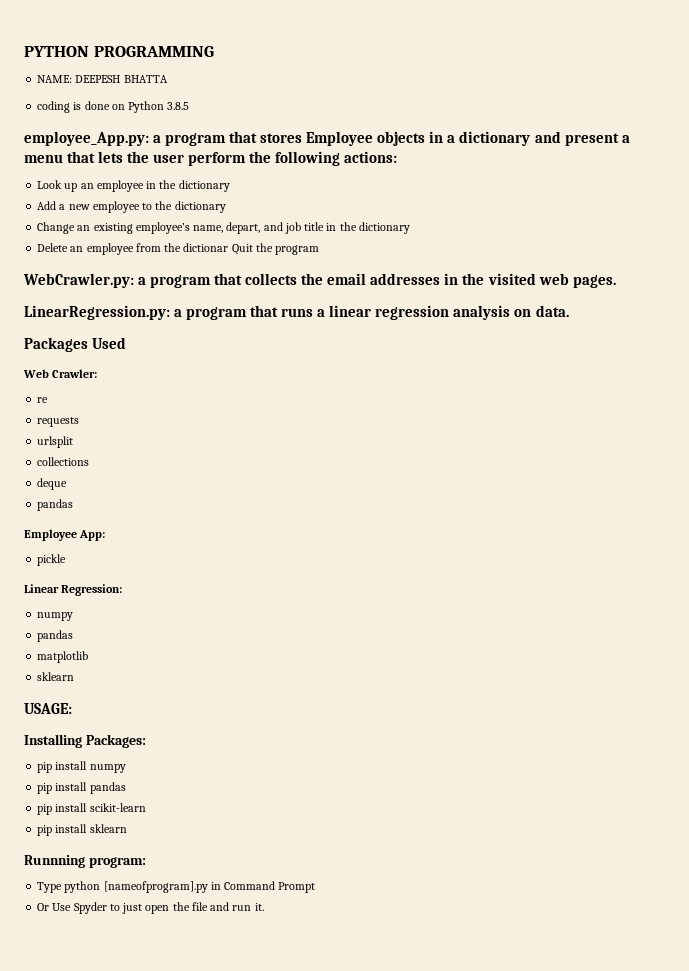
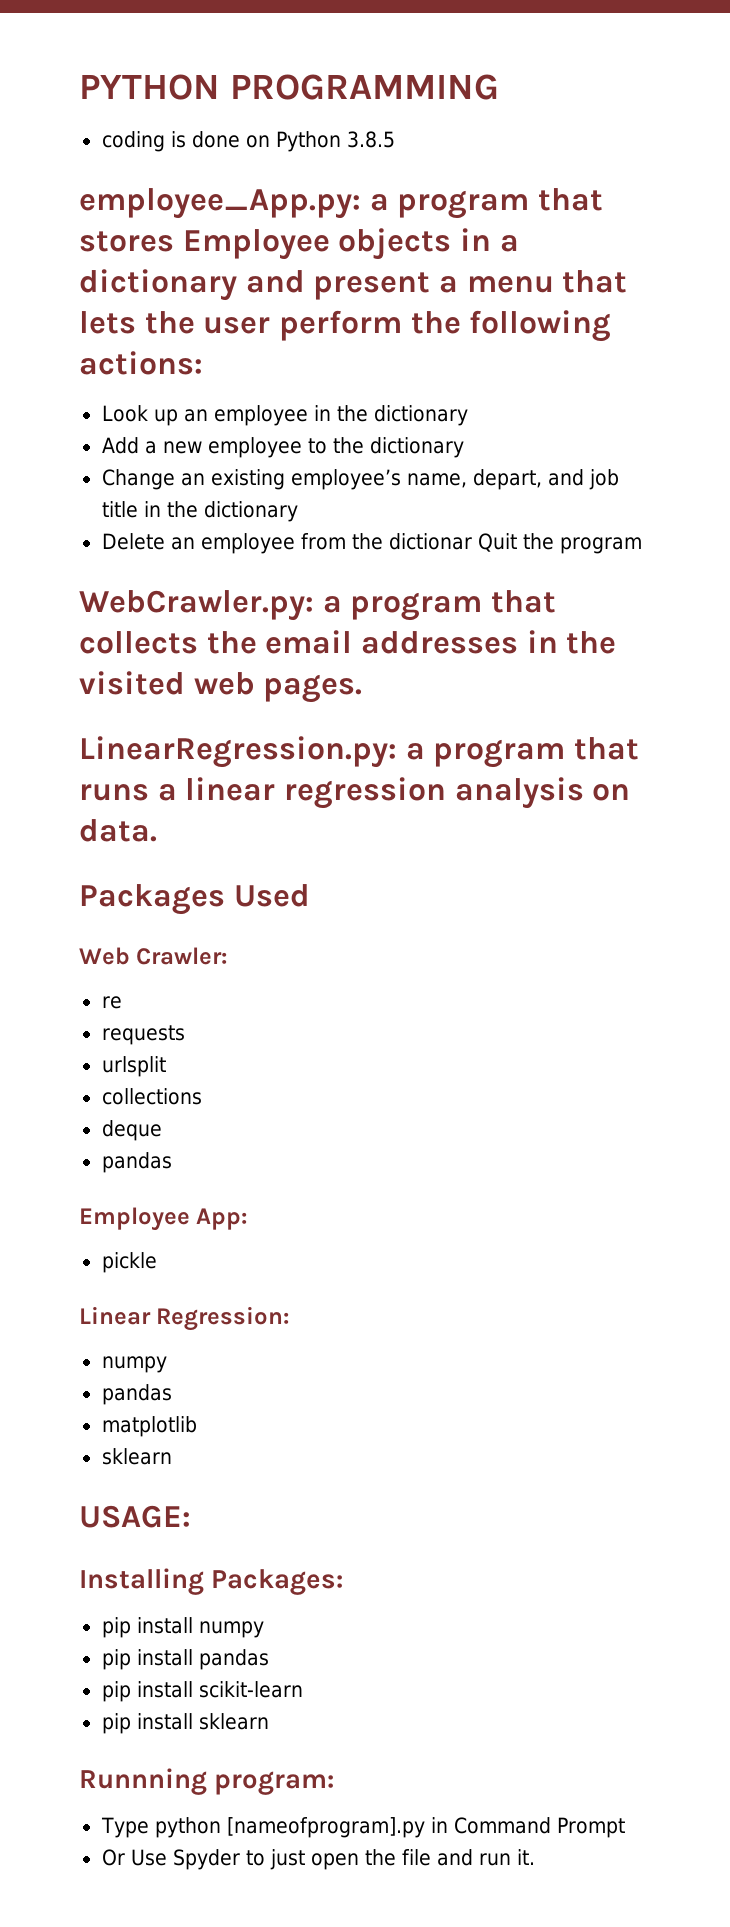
- NAME: DEEPESH BHATTA

